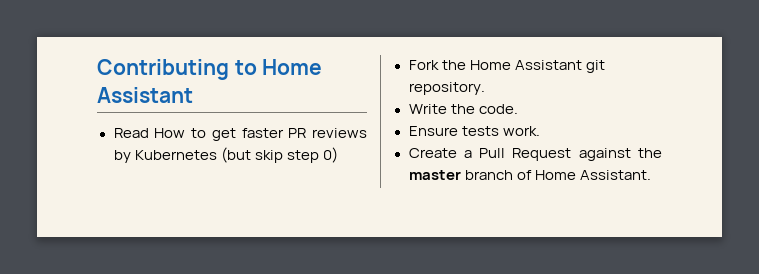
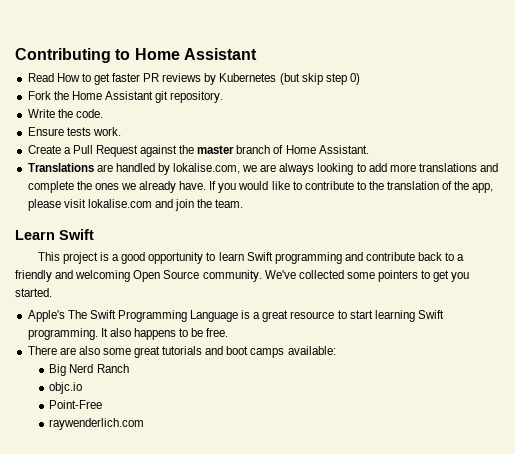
+ Translations are handled by lokalise.com, we are always looking to add more translations and complete the ones we already have. If you would like to contribute to the translation of the app, please visit lokalise.com and join the team.
+ Learn Swift
+ This project is a good opportunity to learn Swift programming and contribute back to a friendly and welcoming Open Source community. We've collected some pointers to get you started.
+ Apple's The Swift Programming Language is a great resource to start learning Swift programming. It also happens to be free.
+ There are also some great tutorials and boot camps available:
+ Big Nerd Ranch
+ objc.io
+ Point-Free
+ raywenderlich.com

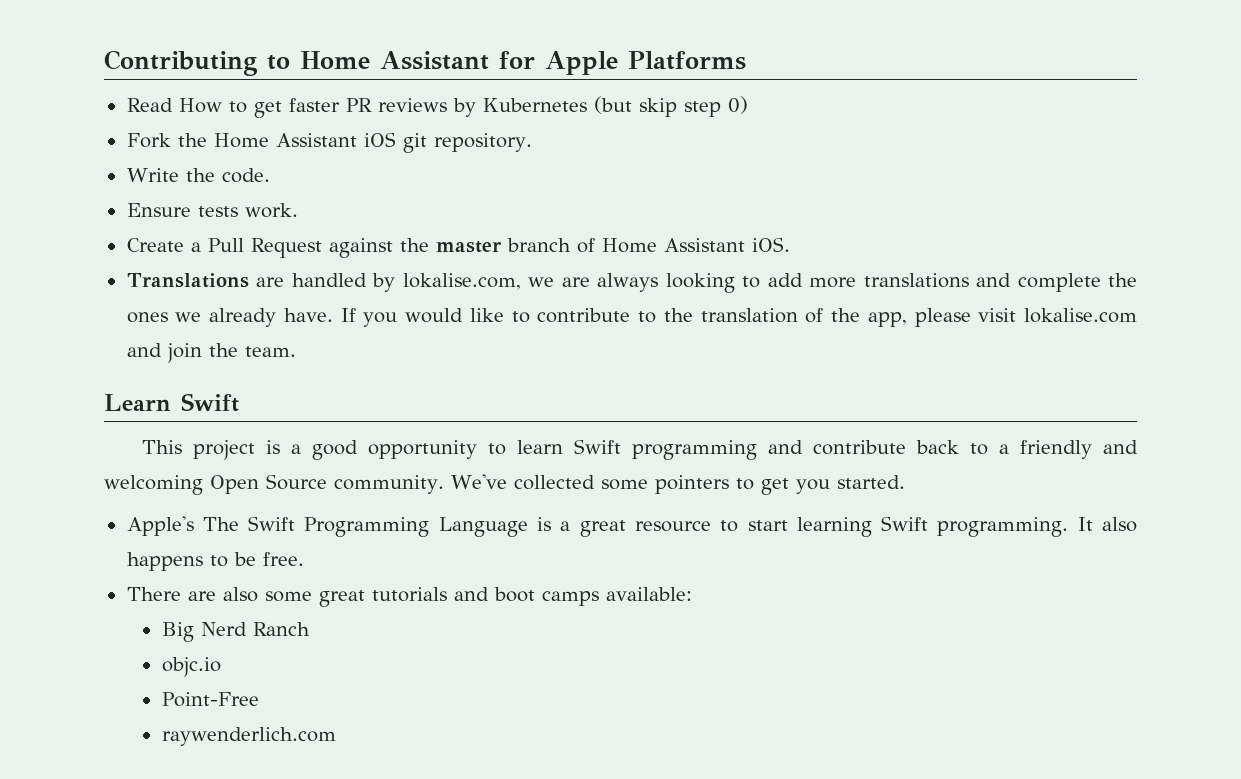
- Contributing to Home Assistant
+ Contributing to Home Assistant for Apple Platforms
- Fork the Home Assistant git repository.
+ Fork the Home Assistant iOS git repository.
- Create a Pull Request against the master branch of Home Assistant.
+ Create a Pull Request against the master branch of Home Assistant iOS.

